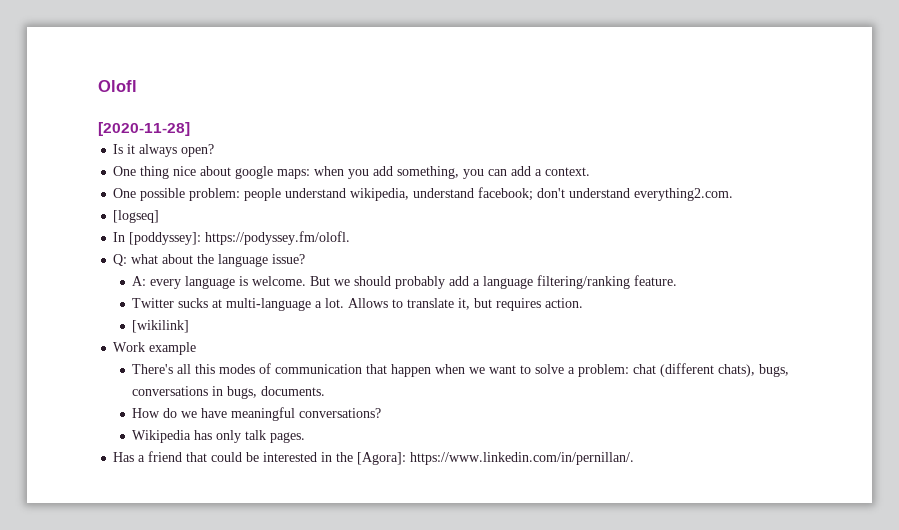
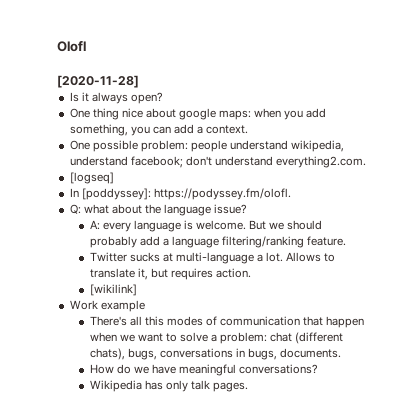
- Has a friend that could be interested in the [Agora]: https://www.linkedin.com/in/pernillan/.

